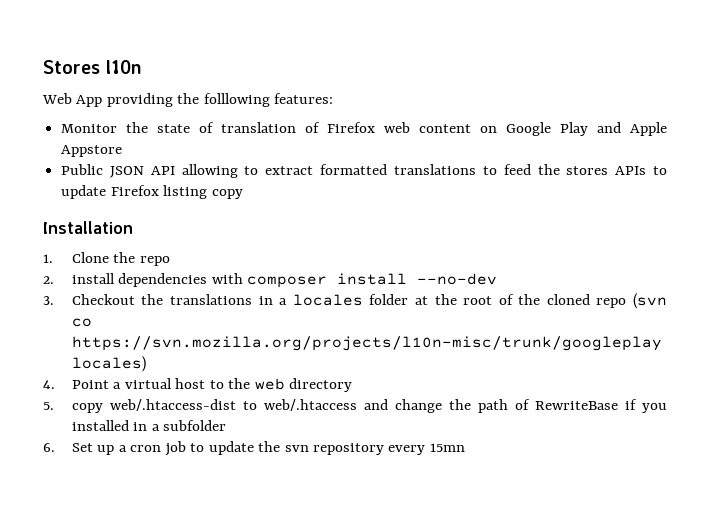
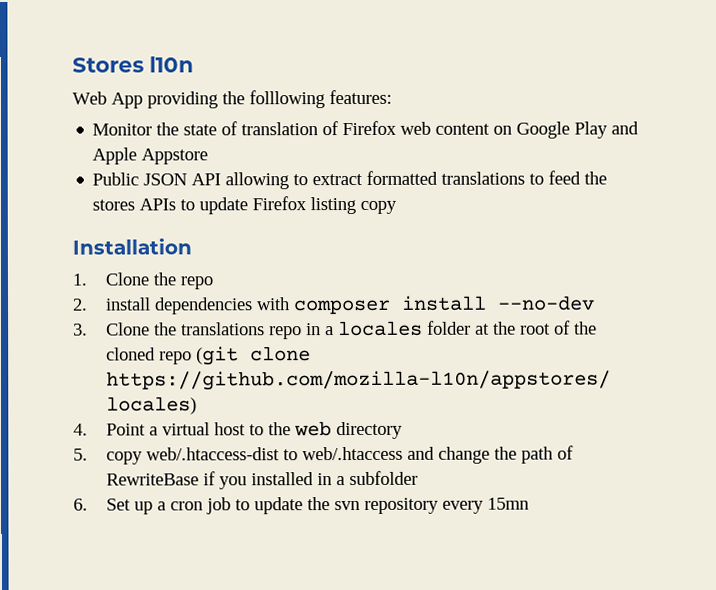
- 3. Checkout the translations in a locales folder at the root of the cloned repo (svn co https://svn.mozilla.org/projects/l10n-misc/trunk/googleplay locales)
+ 3. Clone the translations repo in a locales folder at the root of the cloned repo (git clone https://github.com/mozilla-l10n/appstores/ locales)

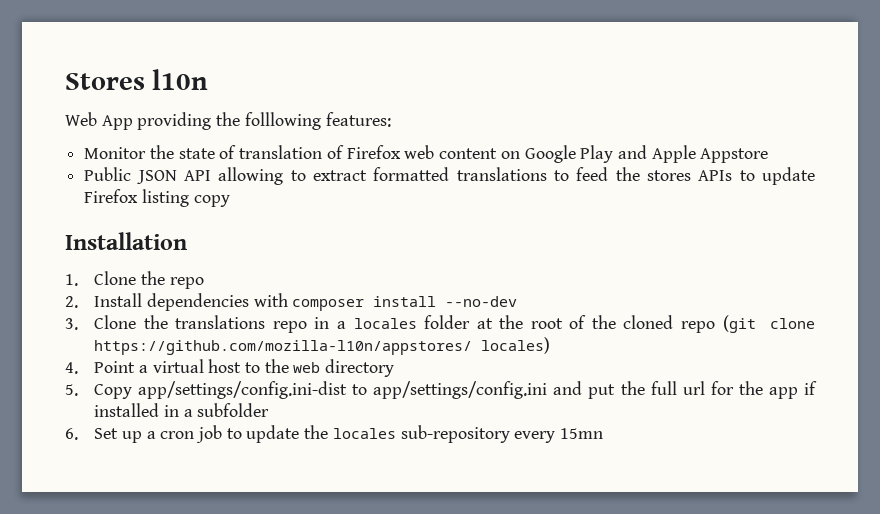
- 2. install dependencies with composer install --no-dev
+ 2. Install dependencies with composer install --no-dev
- 5. copy web/.htaccess-dist to web/.htaccess and change the path of RewriteBase if you installed in a subfolder
+ 5. Copy app/settings/config.ini-dist to app/settings/config.ini and put the full url for the app if installed in a subfolder
- 6. Set up a cron job to update the svn repository every 15mn
+ 6. Set up a cron job to update the locales sub-repository every 15mn

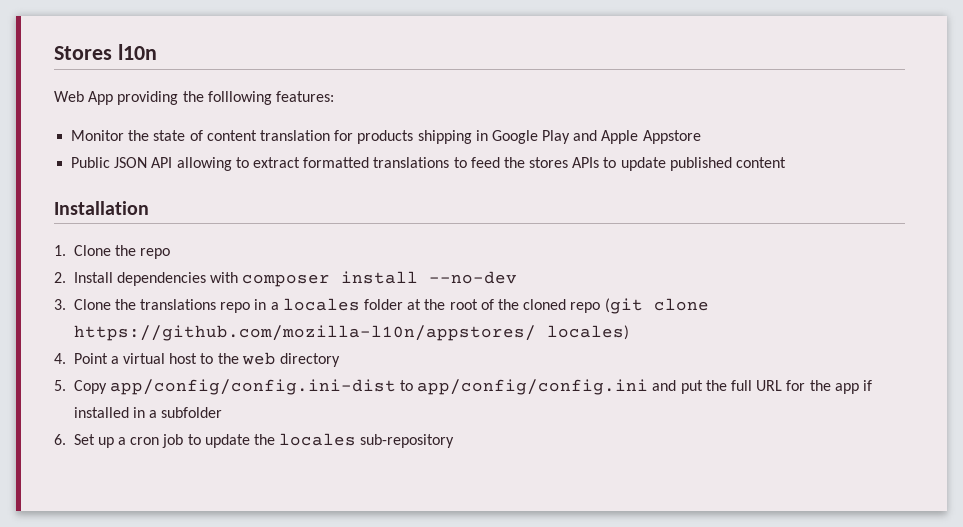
- Monitor the state of translation of Firefox web content on Google Play and Apple Appstore
+ Monitor the state of content translation for products shipping in Google Play and Apple Appstore
- Public JSON API allowing to extract formatted translations to feed the stores APIs to update Firefox listing copy
+ Public JSON API allowing to extract formatted translations to feed the stores APIs to update published content
- 5. Copy app/settings/config.ini-dist to app/settings/config.ini and put the full url for the app if installed in a subfolder
+ 5. Copy app/config/config.ini-dist to app/config/config.ini and put the full URL for the app if installed in a subfolder
- 6. Set up a cron job to update the locales sub-repository every 15mn
+ 6. Set up a cron job to update the locales sub-repository

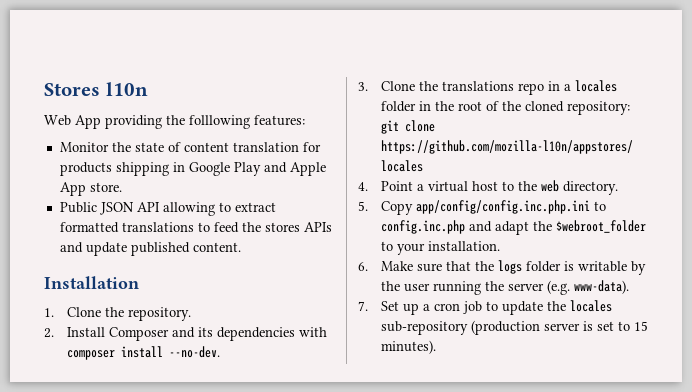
- Monitor the state of content translation for products shipping in Google Play and Apple Appstore
+ Monitor the state of content translation for products shipping in Google Play and Apple App store.
- Public JSON API allowing to extract formatted translations to feed the stores APIs to update published content
+ Public JSON API allowing to extract formatted translations to feed the stores APIs and update published content.
- 1. Clone the repo
+ 1. Clone the repository.
- 2. Install dependencies with composer install --no-dev
+ 2. Install Composer and its dependencies with composer install --no-dev.
- 3. Clone the translations repo in a locales folder at the root of the cloned repo (git clone https://github.com/mozilla-l10n/appstores/ locales)
+ 3. Clone the translations repo in a locales folder in the root of the cloned repository: git clone https://github.com/mozilla-l10n/appstores/ locales
- 4. Point a virtual host to the web directory
+ 4. Point a virtual host to the web directory.
- 5. Copy app/config/config.ini-dist to app/config/config.ini and put the full URL for the app if installed in a subfolder
- 6. Set up a cron job to update the locales sub-repository
+ 5. Copy app/config/config.inc.php.ini to config.inc.php and adapt the $webroot_folder to your installation.
+ 6. Make sure that the logs folder is writable by the user running the server (e.g. www-data).
+ 7. Set up a cron job to update the locales sub-repository (production server is set to 15 minutes).

